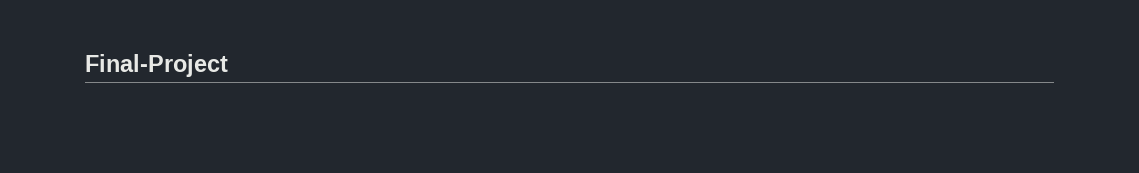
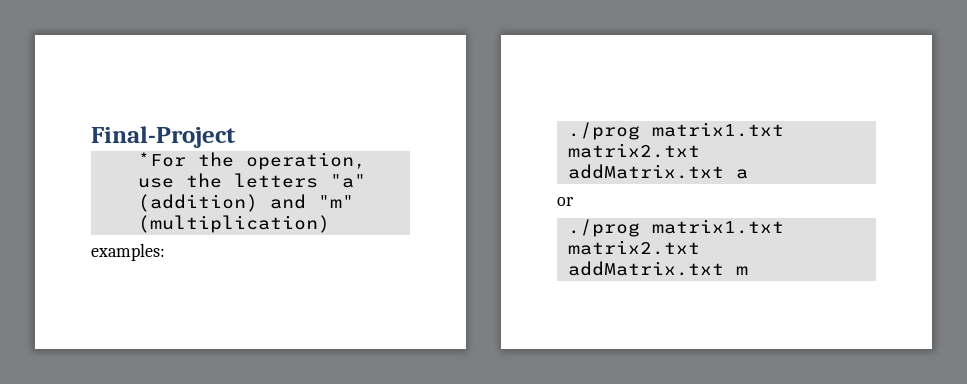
+ *For the operation, use the letters "a" (addition) and "m" (multiplication)
+ examples:
+ ./prog matrix1.txt matrix2.txt addMatrix.txt a
+ or
+ ./prog matrix1.txt matrix2.txt addMatrix.txt m

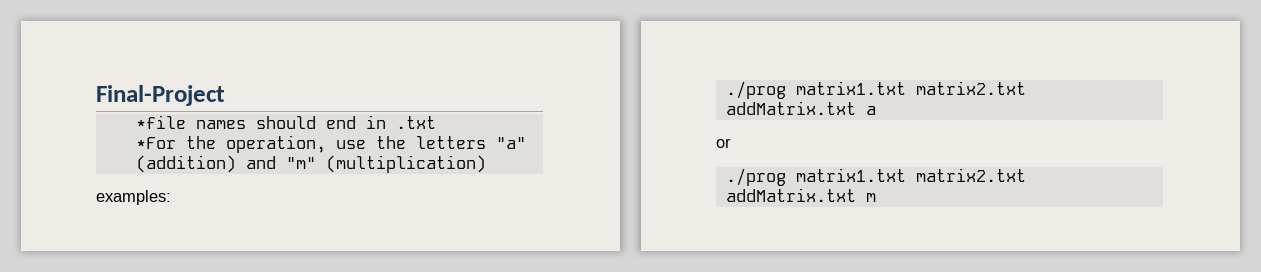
+ *file names should end in .txt

